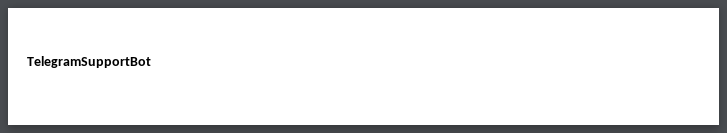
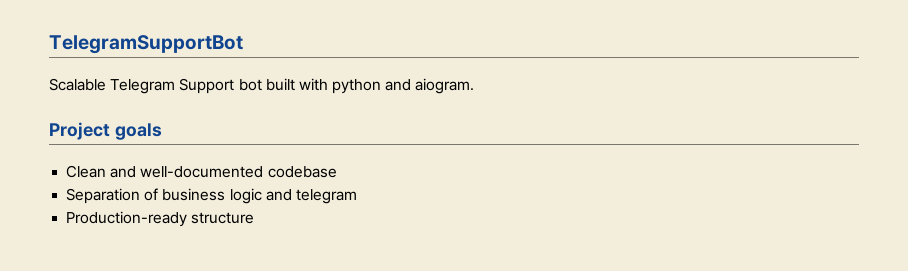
+ Scalable Telegram Support bot built with python and aiogram.
+ Project goals
+ Clean and well-documented codebase
+ Separation of business logic and telegram
+ Production-ready structure

